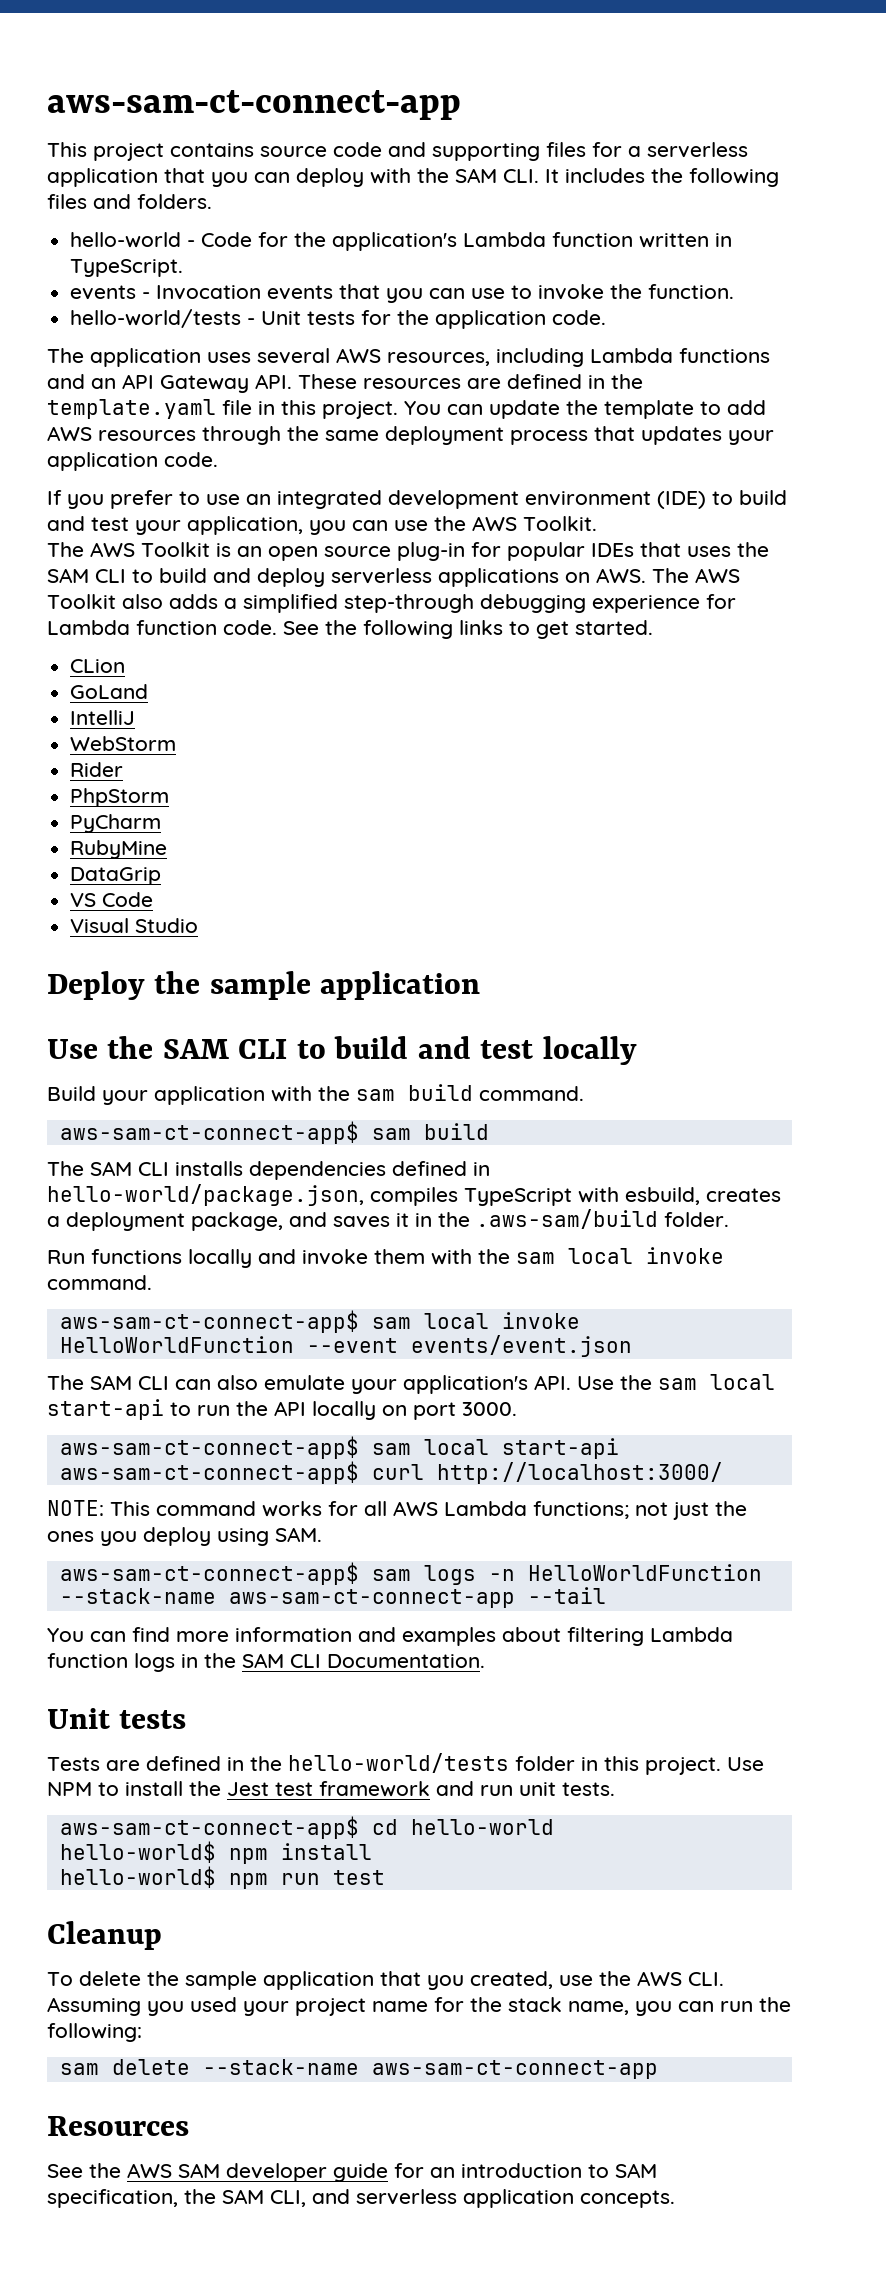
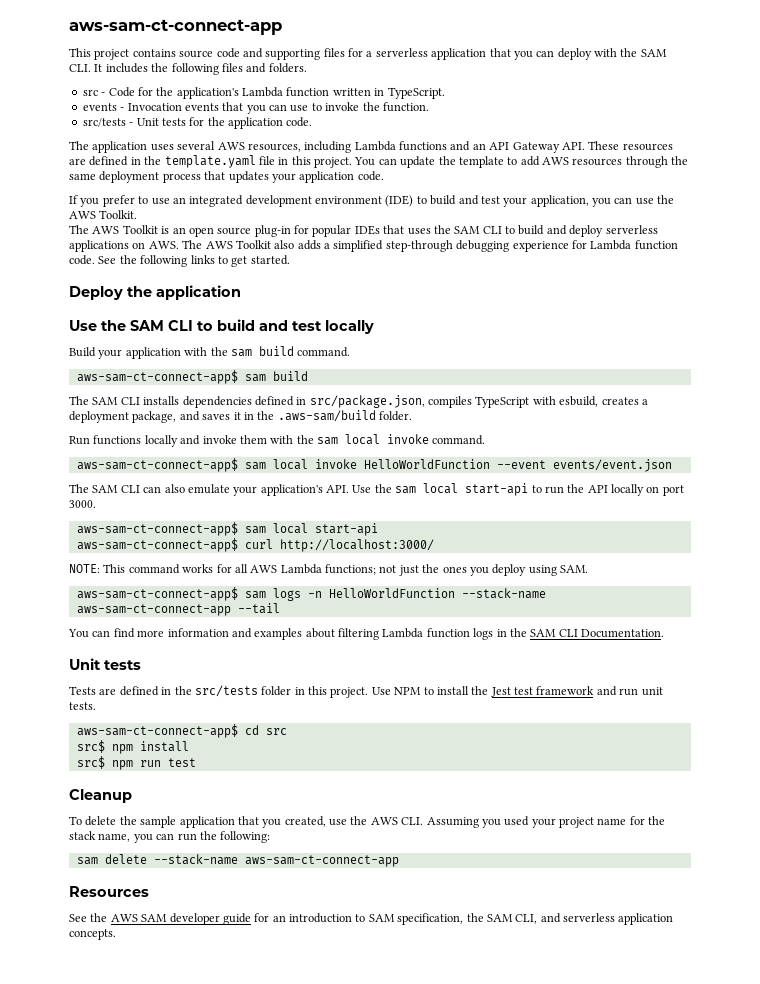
- hello-world - Code for the application's Lambda function written in TypeScript.
+ src - Code for the application's Lambda function written in TypeScript.
- hello-world/tests - Unit tests for the application code.
+ src/tests - Unit tests for the application code.
- CLion
- GoLand
- IntelliJ
- WebStorm
- Rider
- PhpStorm
- PyCharm
- RubyMine
- DataGrip
- VS Code
- Visual Studio
- Deploy the sample application
+ Deploy the application
- The SAM CLI installs dependencies defined in hello-world/package.json, compiles TypeScript with esbuild, creates a deployment package, and saves it in the .aws-sam/build folder.
+ The SAM CLI installs dependencies defined in src/package.json, compiles TypeScript with esbuild, creates a deployment package, and saves it in the .aws-sam/build folder.
- Tests are defined in the hello-world/tests folder in this project.
+ Tests are defined in the src/tests folder in this project.
- aws-sam-ct-connect-app$ cd hello-world
- hello-world$ npm install
+ aws-sam-ct-connect-app$ cd src
+ src$ npm install
- hello-world$ npm run test
+ src$ npm run test

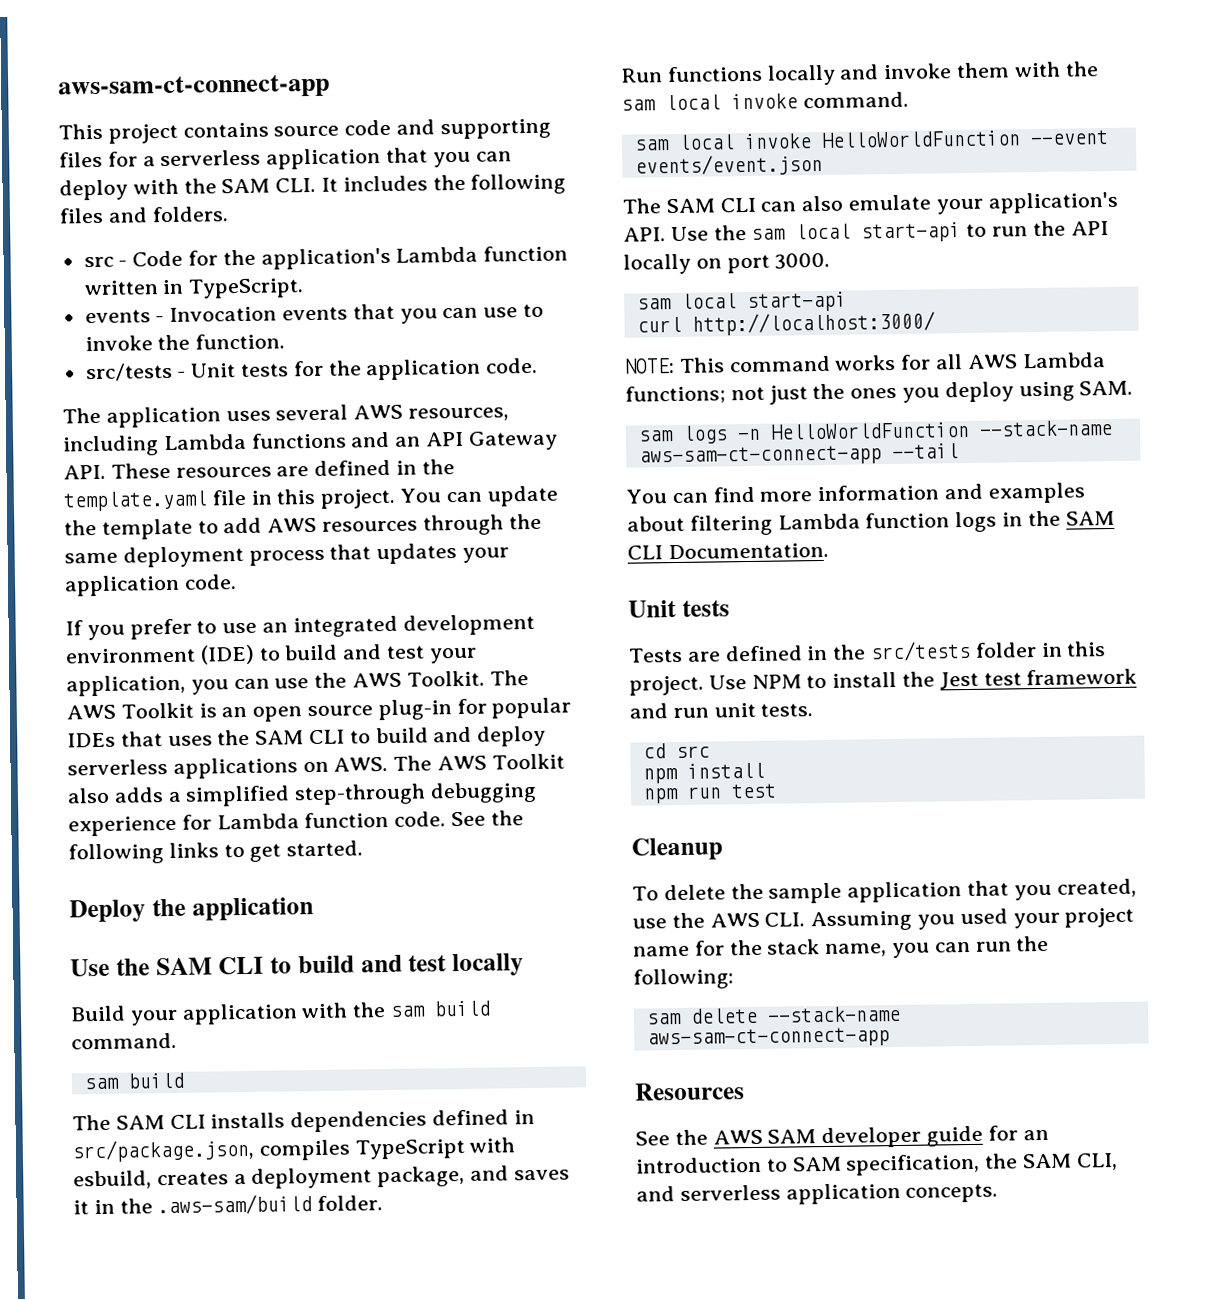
- If you prefer to use an integrated development environment (IDE) to build and test your application, you can use the AWS Toolkit.
- The AWS Toolkit is an open source plug-in for popular IDEs that uses the SAM CLI to build and deploy serverless applications on AWS. The AWS Toolkit also adds a simplified step-through debugging experience for Lambda function code.
+ If you prefer to use an integrated development environment (IDE) to build and test your application, you can use the AWS Toolkit. The AWS Toolkit is an open source plug-in for popular IDEs that uses the SAM CLI to build and deploy serverless applications on AWS. The AWS Toolkit also adds a simplified step-through debugging experience for Lambda function code.
  Build your application with the sam build command.
- aws-sam-ct-connect-app$ sam build
+ sam build
- aws-sam-ct-connect-app$ sam local invoke HelloWorldFunction --event events/event.json
+ sam local invoke HelloWorldFunction --event events/event.json
  The SAM CLI can also emulate your application's API. Use the sam local start-api to run the API locally on port 3000.
- aws-sam-ct-connect-app$ sam local start-api
+ sam local start-api
- aws-sam-ct-connect-app$ curl http://localhost:3000/
+ curl http://localhost:3000/
- aws-sam-ct-connect-app$ sam logs -n HelloWorldFunction --stack-name aws-sam-ct-connect-app --tail
+ sam logs -n HelloWorldFunction --stack-name aws-sam-ct-connect-app --tail
- aws-sam-ct-connect-app$ cd src
+ cd src
- src$ npm install
+ npm install
- src$ npm run test
+ npm run test

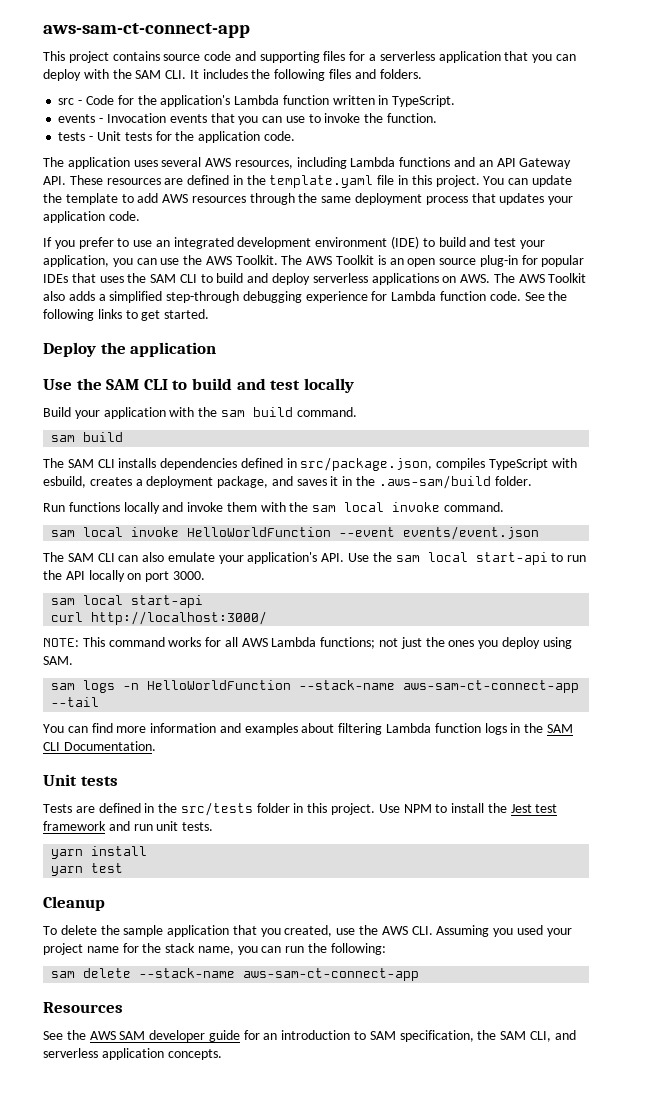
- src/tests - Unit tests for the application code.
+ tests - Unit tests for the application code.
- cd src
- npm install
+ yarn install
- npm run test
+ yarn test

